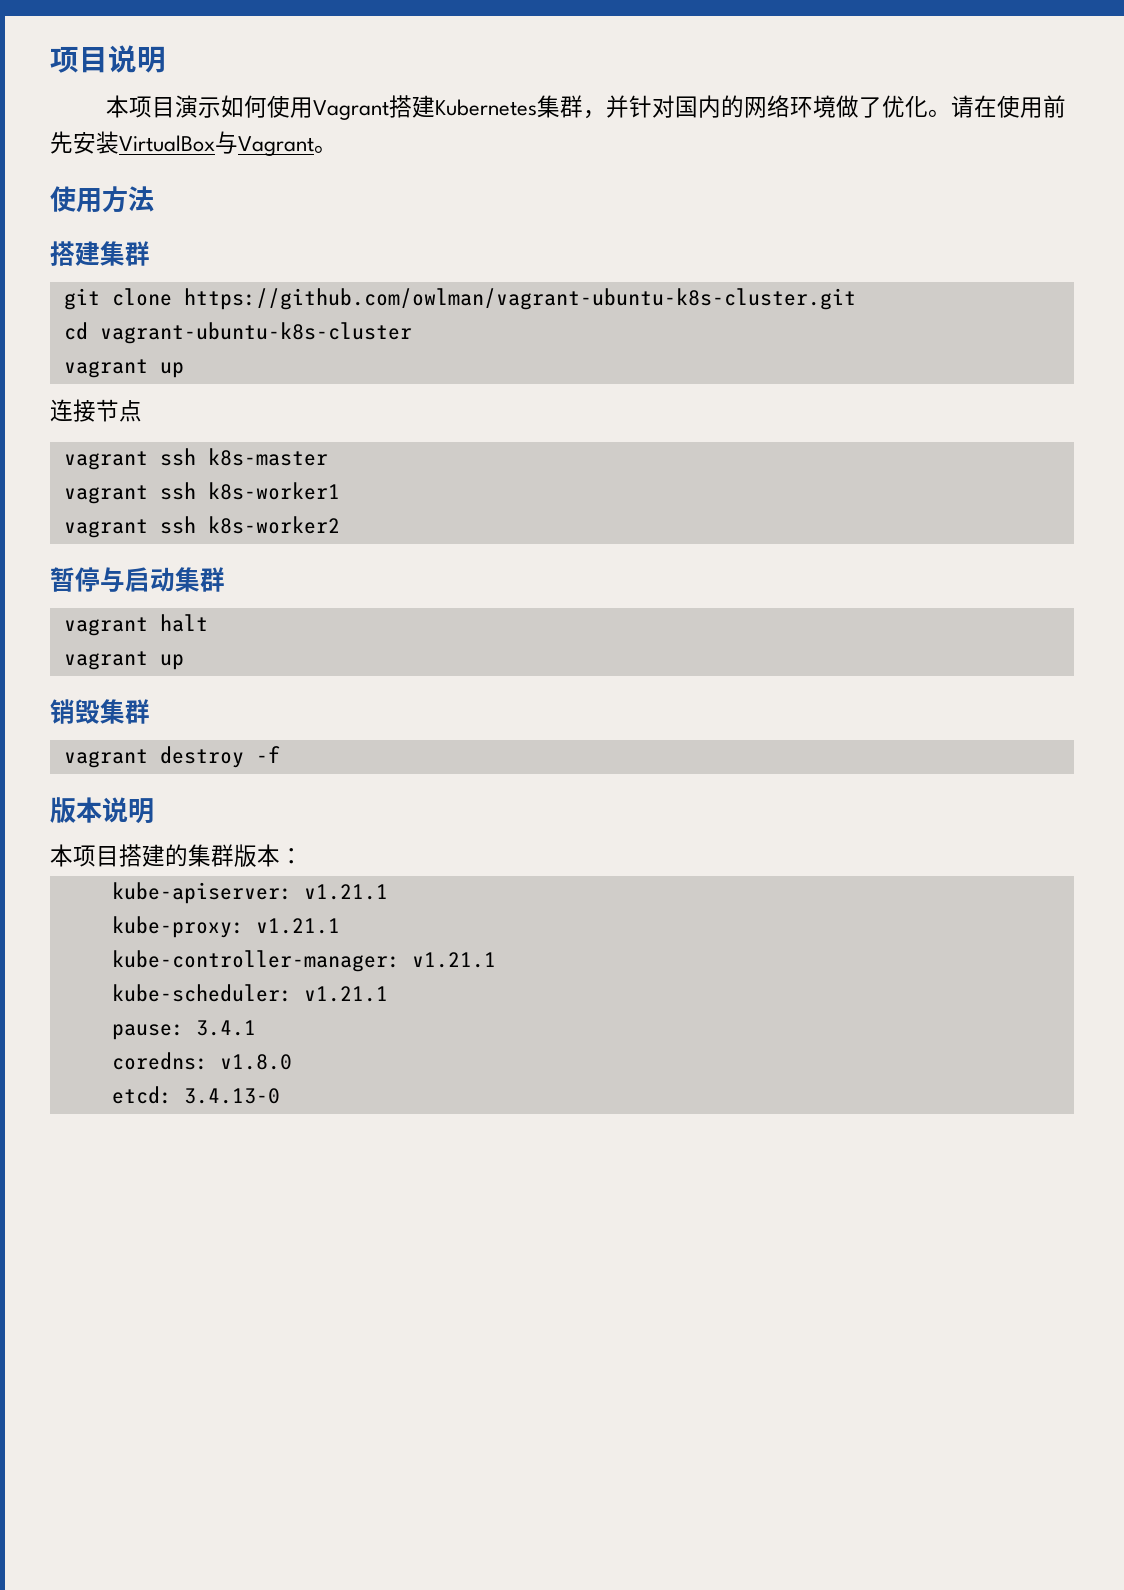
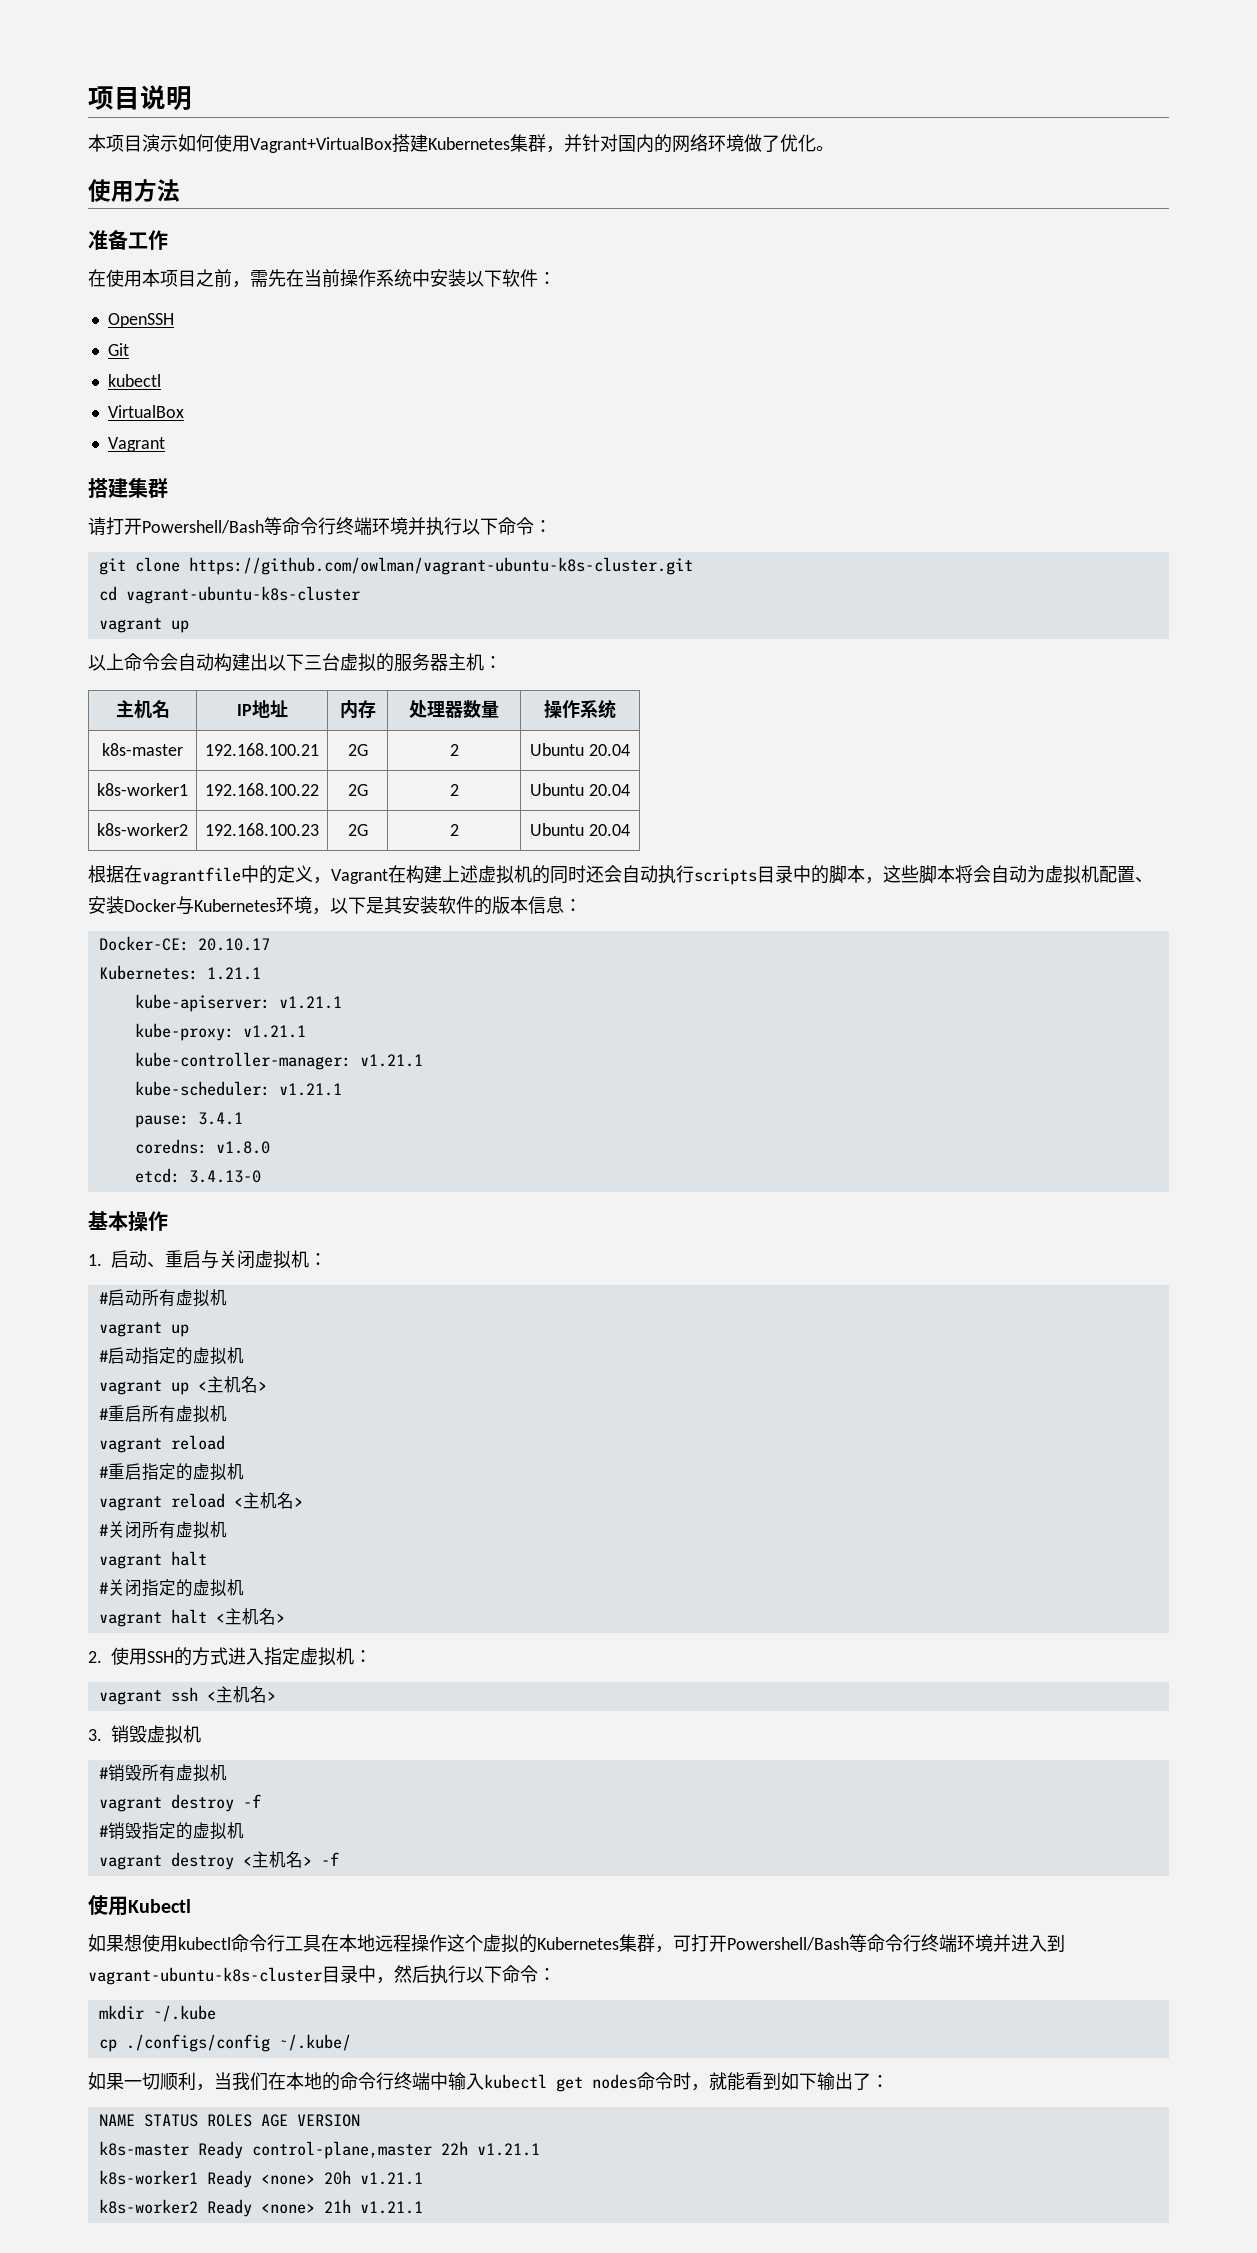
- 本项目演示如何使用Vagrant搭建Kubernetes集群，并针对国内的网络环境做了优化。请在使用前先安装VirtualBox与Vagrant。
+ 本项目演示如何使用Vagrant+VirtualBox搭建Kubernetes集群，并针对国内的网络环境做了优化。
  使用方法
+ 准备工作
+ 在使用本项目之前，需先在当前操作系统中安装以下软件：
+ OpenSSH
+ Git
+ kubectl
+ VirtualBox
+ Vagrant
  搭建集群
+ 请打开Powershell/Bash等命令行终端环境并执行以下命令：
- 连接节点
- vagrant ssh k8s-master
- vagrant ssh k8s-worker1
- vagrant ssh k8s-worker2
- 暂停与启动集群
- vagrant halt
- vagrant up
- 销毁集群
- vagrant destroy -f
- 版本说明
- 本项目搭建的集群版本：
+ 以上命令会自动构建出以下三台虚拟的服务器主机：
+ 主机名 | IP地址 | 内存 | 处理器数量 | 操作系统
+ k8s-master | 192.168.100.21 | 2G | 2 | Ubuntu 20.04
+ k8s-worker1 | 192.168.100.22 | 2G | 2 | Ubuntu 20.04
+ k8s-worker2 | 192.168.100.23 | 2G | 2 | Ubuntu 20.04
+ 根据在vagrantfile中的定义，Vagrant在构建上述虚拟机的同时还会自动执行scripts目录中的脚本，这些脚本将会自动为虚拟机配置、安装Docker与Kubernetes环境，以下是其安装软件的版本信息：
+ Docker-CE: 20.10.17
+ Kubernetes: 1.21.1
+ 基本操作
+ 1.启动、重启与关闭虚拟机：
+ #启动所有虚拟机
+ vagrant up
+ #启动指定的虚拟机
+ vagrant up <主机名>
+ #重启所有虚拟机
+ vagrant reload
+ #重启指定的虚拟机
+ vagrant reload <主机名>
+ #关闭所有虚拟机
+ vagrant halt
+ #关闭指定的虚拟机
+ vagrant halt <主机名>
+ 2.使用SSH的方式进入指定虚拟机：
+ vagrant ssh <主机名>
+ 3.销毁虚拟机
+ #销毁所有虚拟机
+ vagrant destroy -f
+ #销毁指定的虚拟机
+ vagrant destroy <主机名> -f
+ 使用Kubectl
+ 如果想使用kubectl命令行工具在本地远程操作这个虚拟的Kubernetes集群，可打开Powershell/Bash等命令行终端环境并进入到vagrant-ubuntu-k8s-cluster目录中，然后执行以下命令：
+ mkdir ~/.kube
+ cp ./configs/config ~/.kube/
+ 如果一切顺利，当我们在本地的命令行终端中输入kubectl get nodes命令时，就能看到如下输出了：
+ NAME STATUS ROLES AGE VERSION
+ k8s-master Ready control-plane,master 22h v1.21.1
+ k8s-worker1 Ready <none> 20h v1.21.1
+ k8s-worker2 Ready <none> 21h v1.21.1

